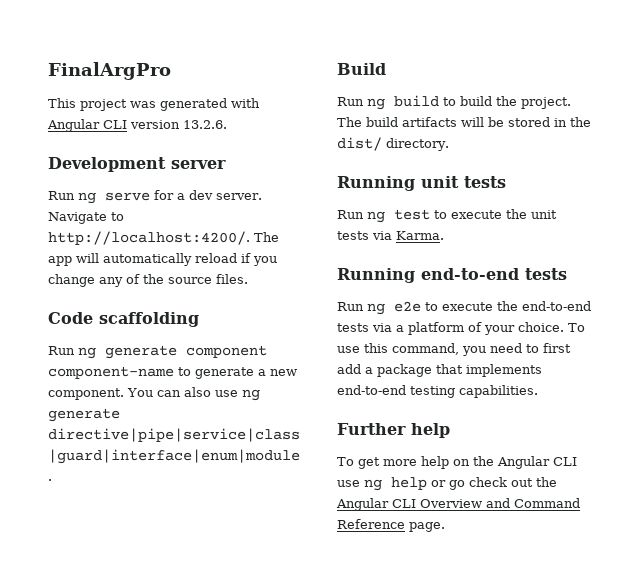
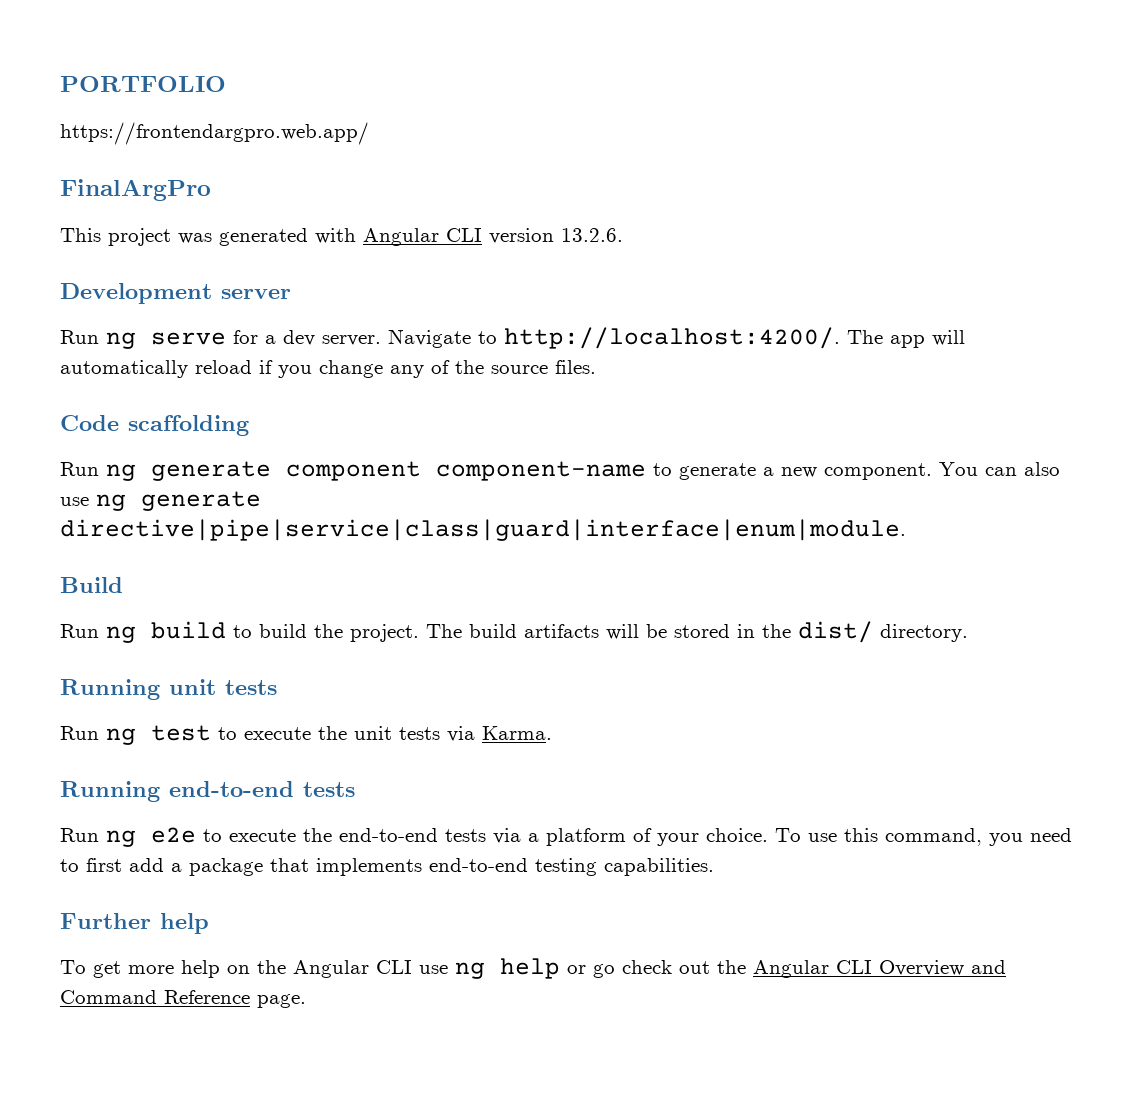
+ PORTFOLIO
+ https://frontendargpro.web.app/

